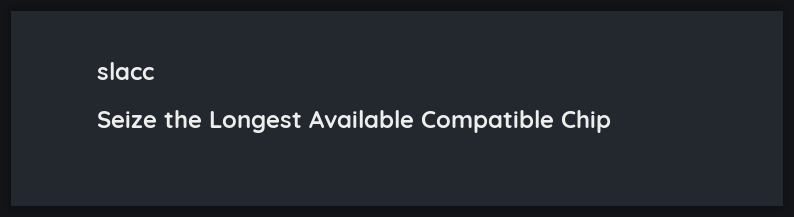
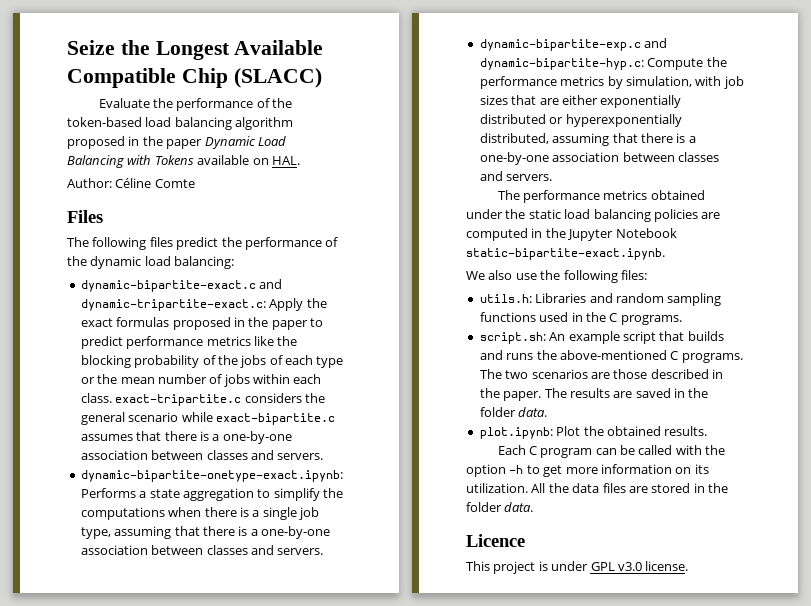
- slacc
- Seize the Longest Available Compatible Chip
+ Seize the Longest Available Compatible Chip (SLACC)
+ Evaluate the performance of the token-based load balancing algorithm proposed in the paper Dynamic Load Balancing with Tokens available on HAL.
+ Author: Céline Comte
+ Files
+ The following files predict the performance of the dynamic load balancing:
+ dynamic-bipartite-exact.c and dynamic-tripartite-exact.c: Apply the exact formulas proposed in the paper to predict performance metrics like the blocking probability of the jobs of each type or the mean number of jobs within each class. exact-tripartite.c considers the general scenario while exact-bipartite.c assumes that there is a one-by-one association between classes and servers.
+ dynamic-bipartite-onetype-exact.ipynb: Performs a state aggregation to simplify the computations when there is a single job type, assuming that there is a one-by-one association between classes and servers.
+ dynamic-bipartite-exp.c and dynamic-bipartite-hyp.c: Compute the performance metrics by simulation, with job sizes that are either exponentially distributed or hyperexponentially distributed, assuming that there is a one-by-one association between classes and servers.
+ The performance metrics obtained under the static load balancing policies are computed in the Jupyter Notebook static-bipartite-exact.ipynb.
+ We also use the following files:
+ utils.h: Libraries and random sampling functions used in the C programs.
+ script.sh: An example script that builds and runs the above-mentioned C programs. The two scenarios are those described in the paper. The results are saved in the folder data.
+ plot.ipynb: Plot the obtained results.
+ Each C program can be called with the option -h to get more information on its utilization. All the data files are stored in the folder data.
+ Licence
+ This project is under GPL v3.0 license.

